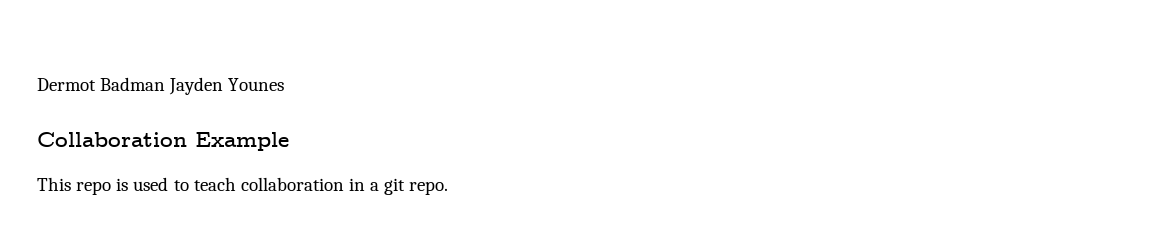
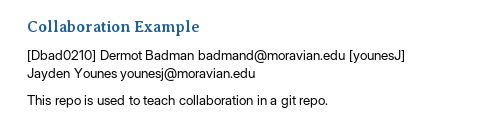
- Dermot Badman Jayden Younes
  Collaboration Example
+ [Dbad0210] Dermot Badman badmand@moravian.edu [younesJ] Jayden Younes younesj@moravian.edu

